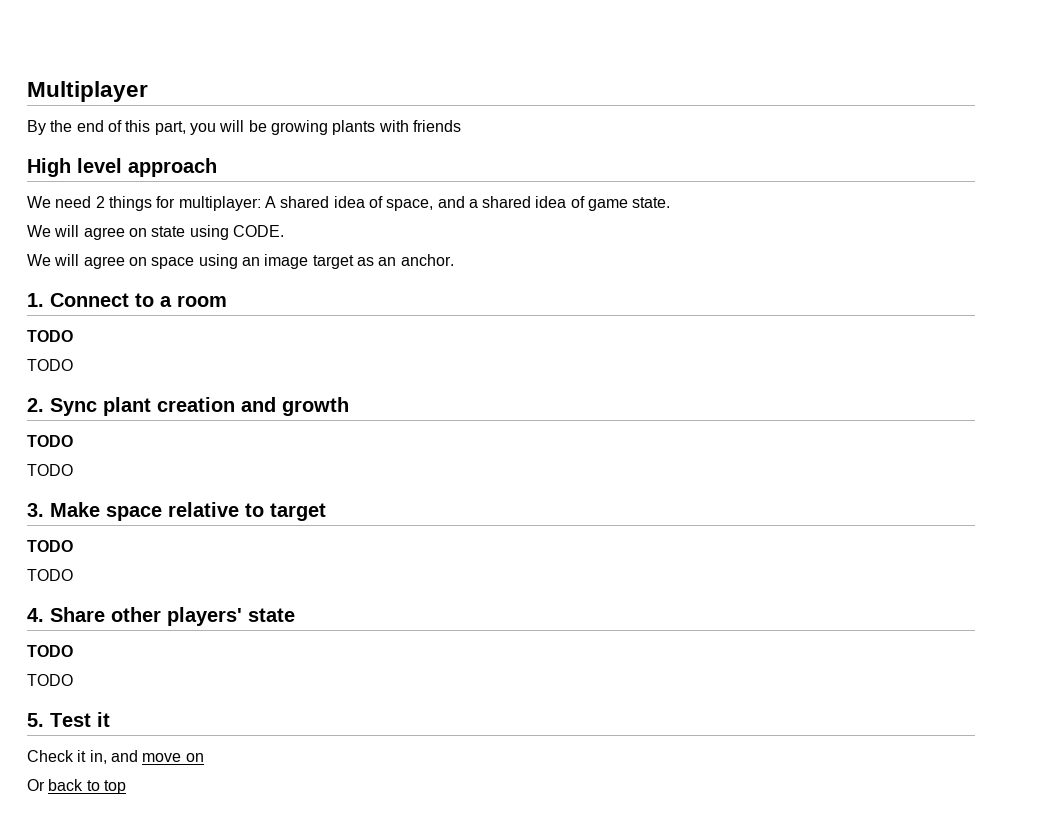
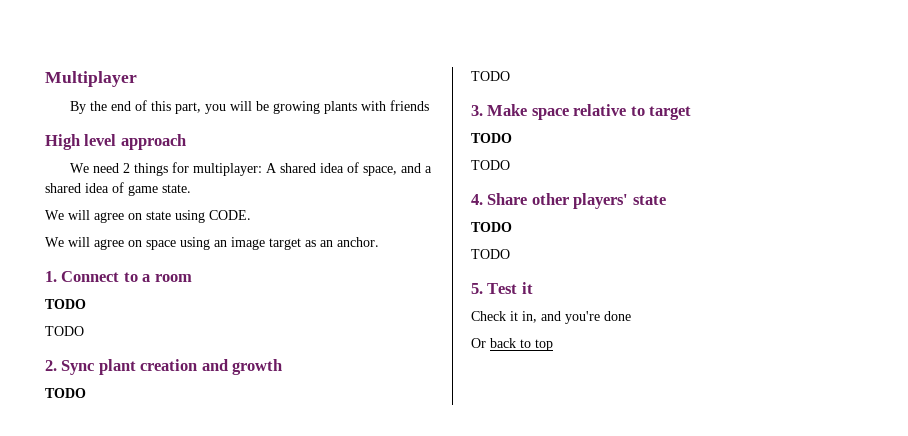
- Check it in, and move on
+ Check it in, and you're done

